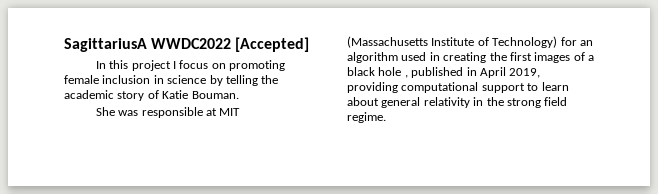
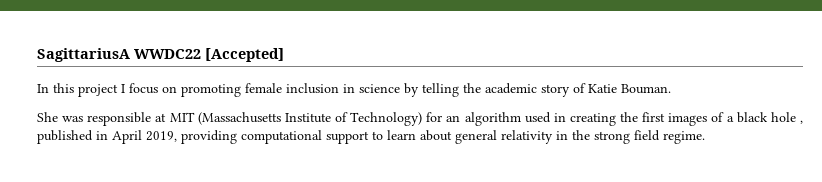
- SagittariusA WWDC2022 [Accepted]
+ SagittariusA WWDC22 [Accepted]

